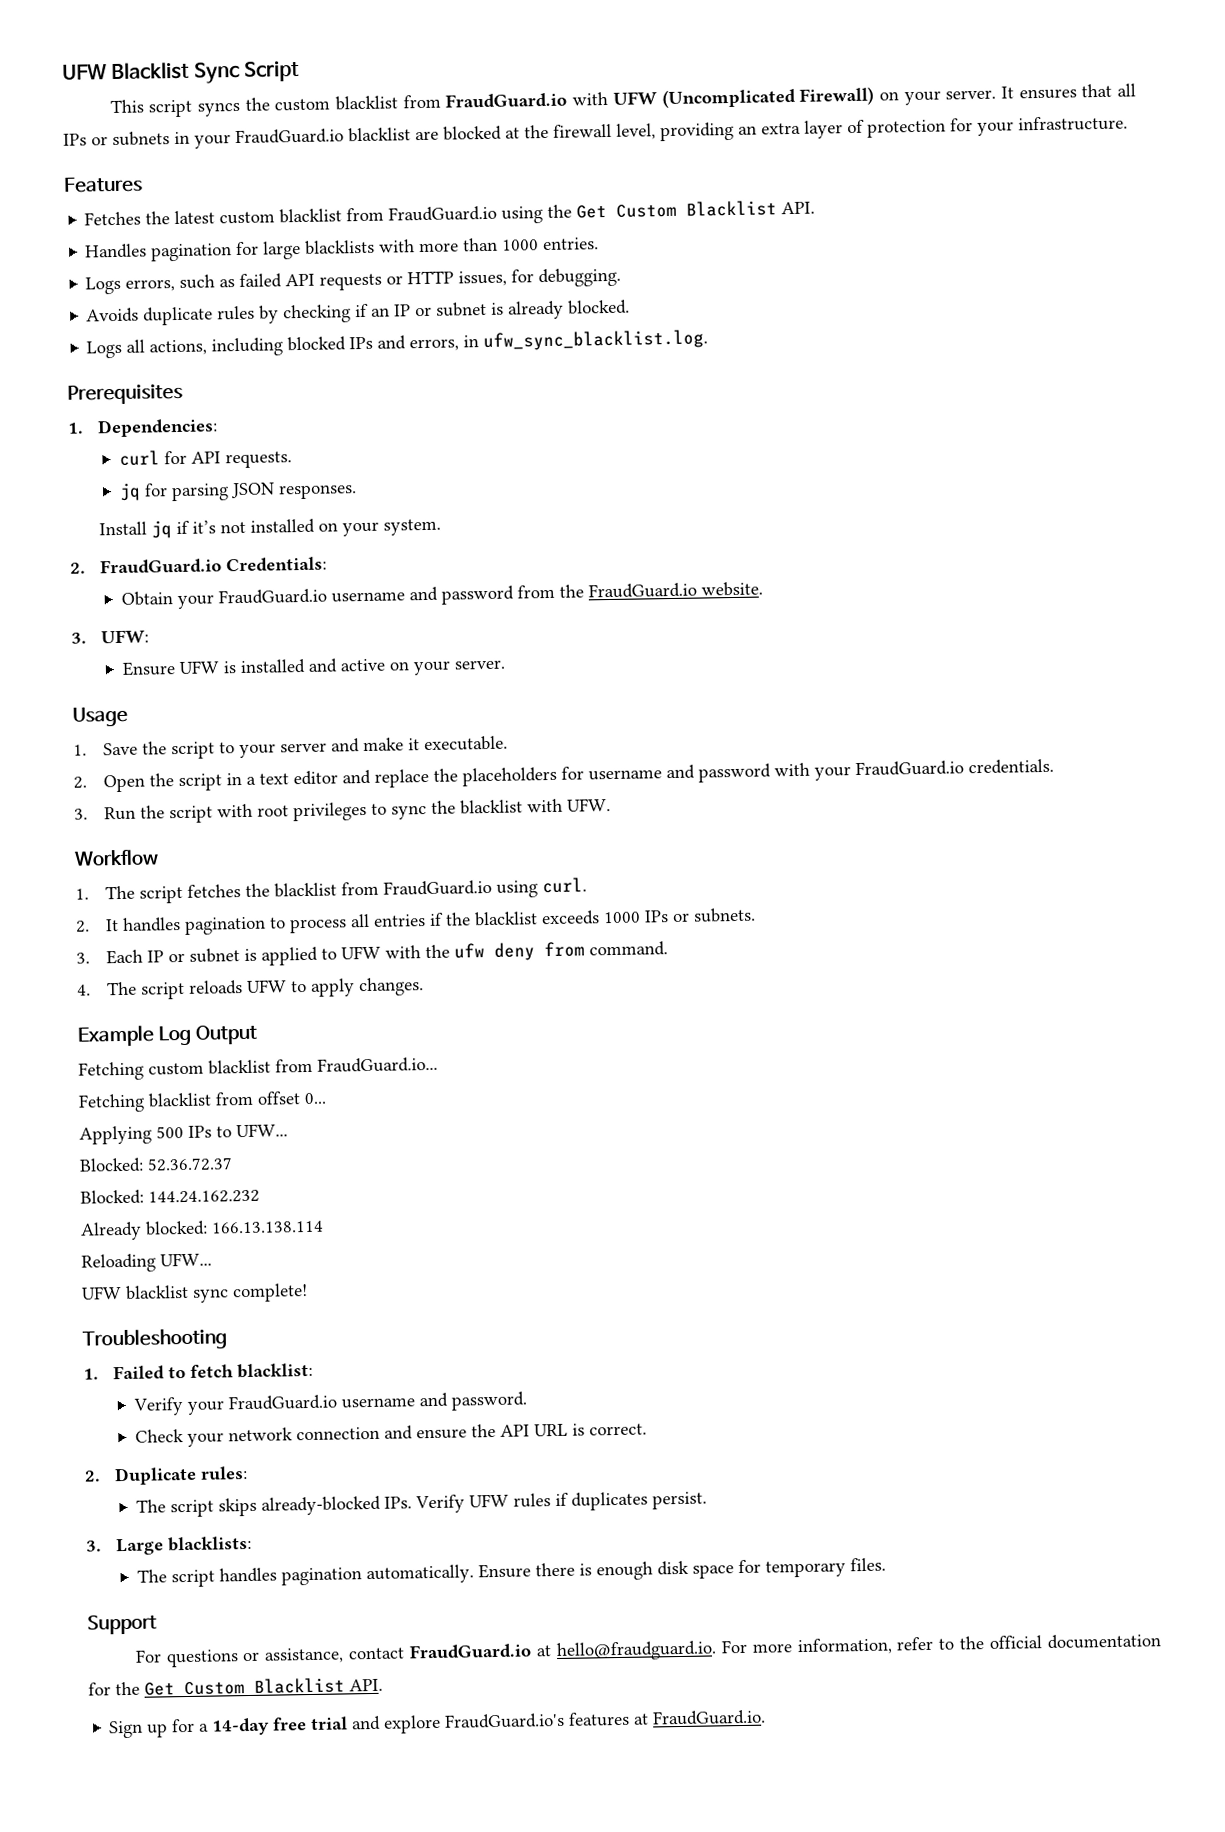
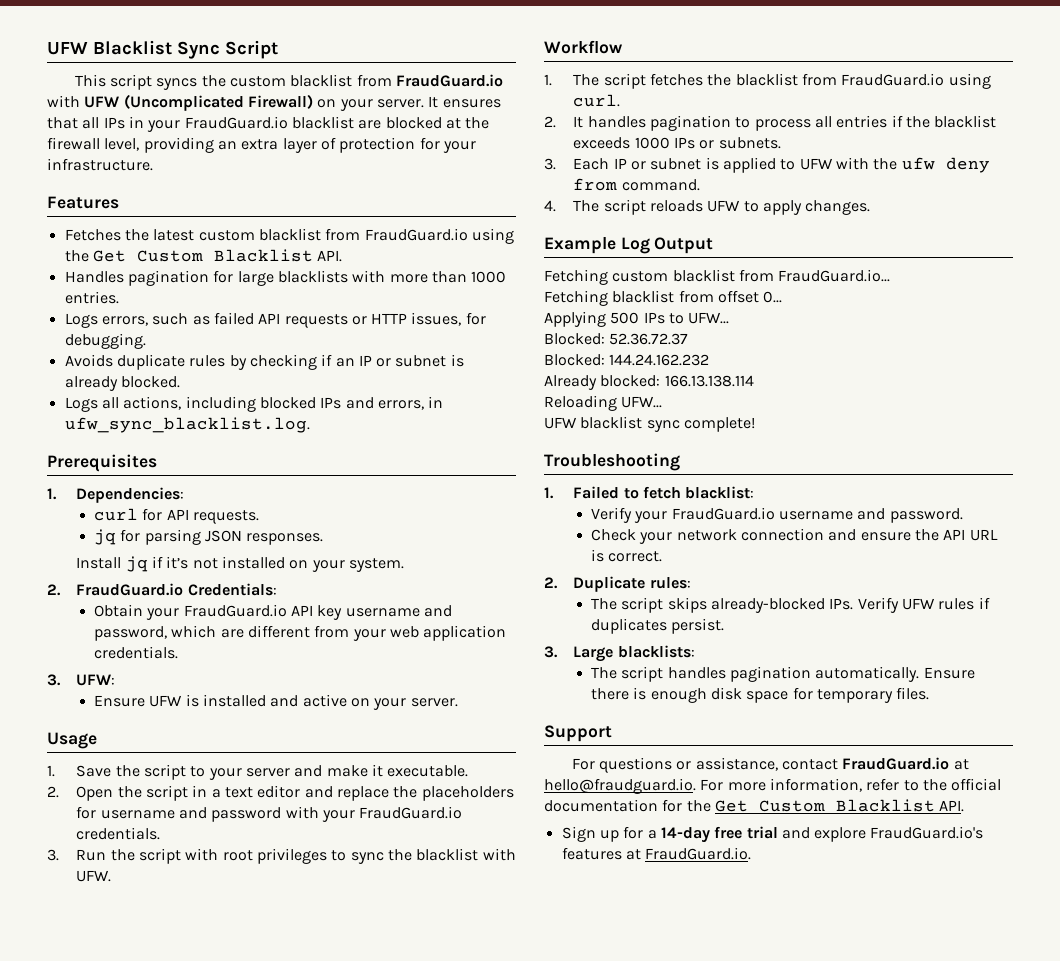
- It ensures that all IPs or subnets in your FraudGuard.io blacklist are blocked at the firewall level, providing an extra layer of protection for your infrastructure.
+ It ensures that all IPs in your FraudGuard.io blacklist are blocked at the firewall level, providing an extra layer of protection for your infrastructure.
- Obtain your FraudGuard.io username and password from the FraudGuard.io website.
+ Obtain your FraudGuard.io API key username and password, which are different from your web application credentials.

